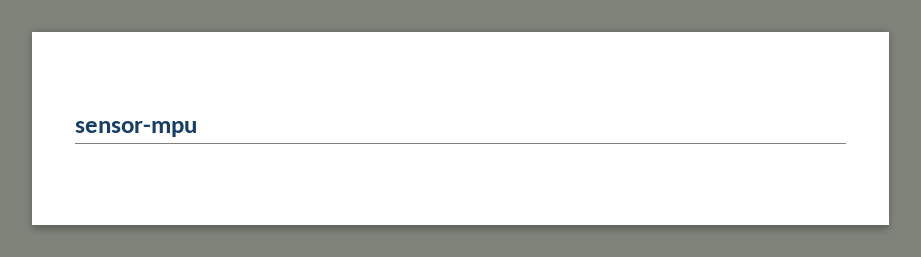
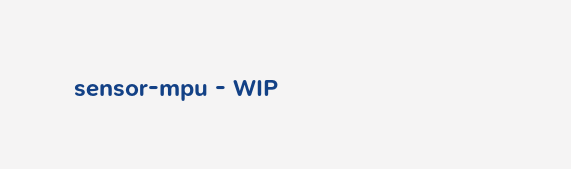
- sensor-mpu
+ sensor-mpu - WIP

